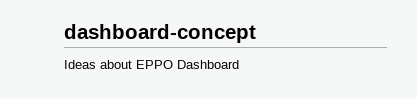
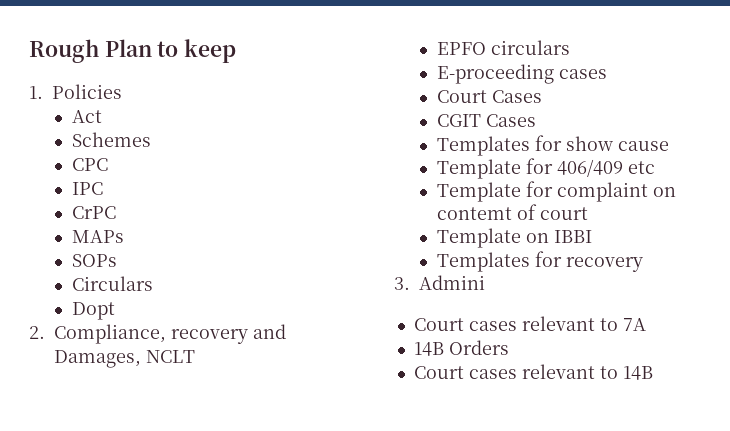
- dashboard-concept
- Ideas about EPPO Dashboard
+ Rough Plan to keep
+ 1. Policies
+ Act
+ Schemes
+ CPC
+ IPC
+ CrPC
+ MAPs
+ SOPs
+ Circulars
+ Dopt
+ 2. Compliance, recovery and Damages, NCLT
+ EPFO circulars
+ E-proceeding cases
+ Court Cases
+ CGIT Cases
+ Templates for show cause
+ Template for 406/409 etc
+ Template for complaint on contemt of court
+ Template on IBBI
+ Templates for recovery
+ 3. Admini
+ Court cases relevant to 7A
+ 14B Orders
+ Court cases relevant to 14B

